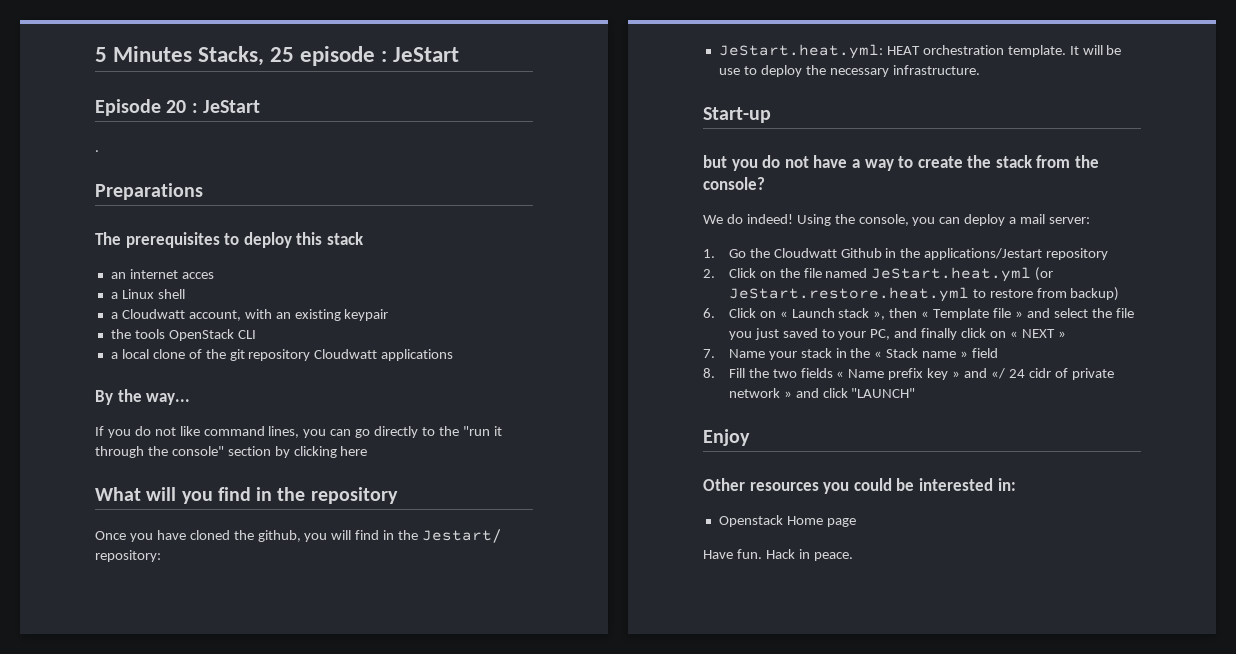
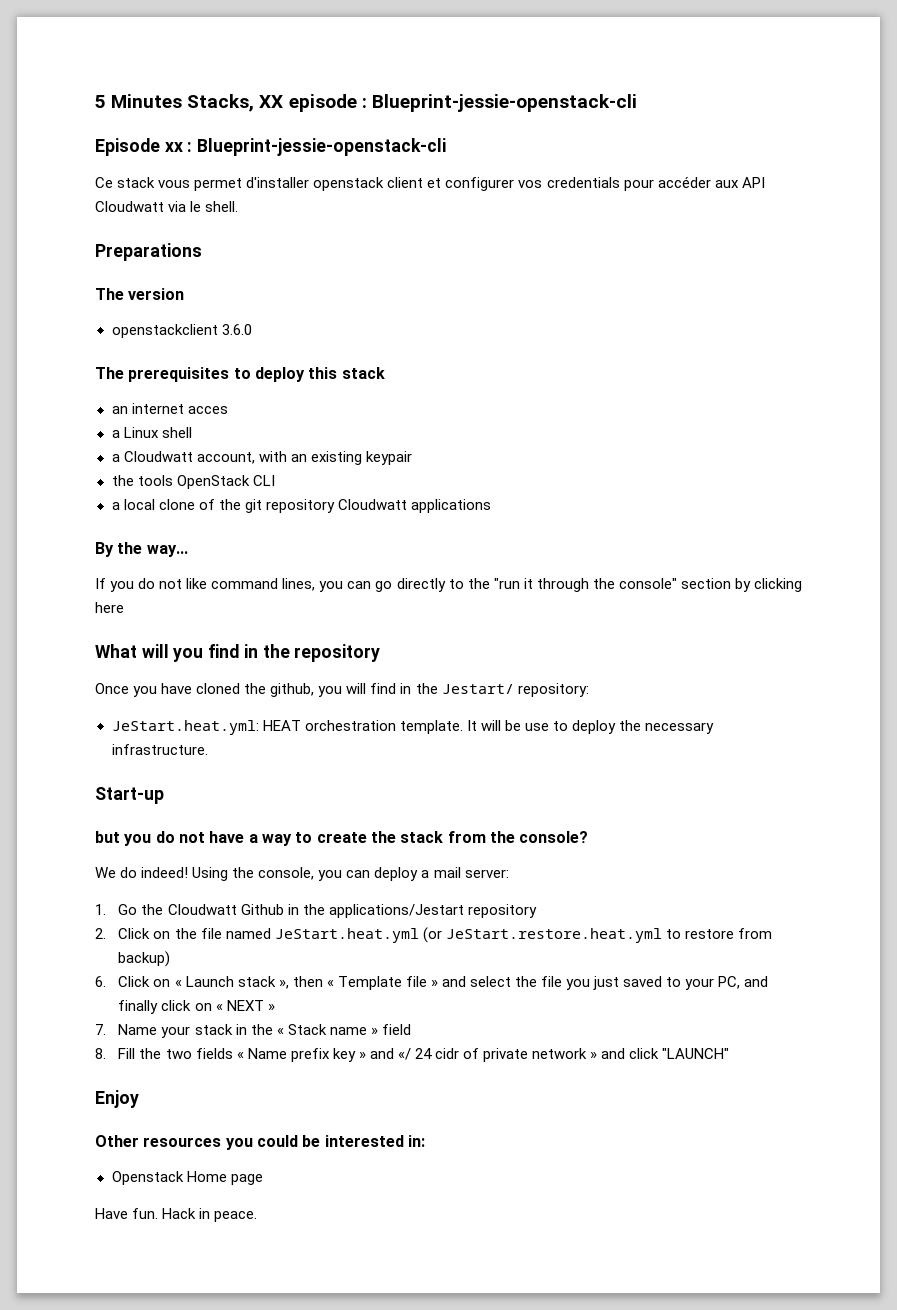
- 5 Minutes Stacks, 25 episode : JeStart
+ 5 Minutes Stacks, XX episode : Blueprint-jessie-openstack-cli
- Episode 20 : JeStart
- .
+ Episode xx : Blueprint-jessie-openstack-cli
+ Ce stack vous permet d'installer openstack client et configurer vos credentials pour accéder aux API Cloudwatt via le shell.
  Preparations
+ The version
+ openstackclient 3.6.0

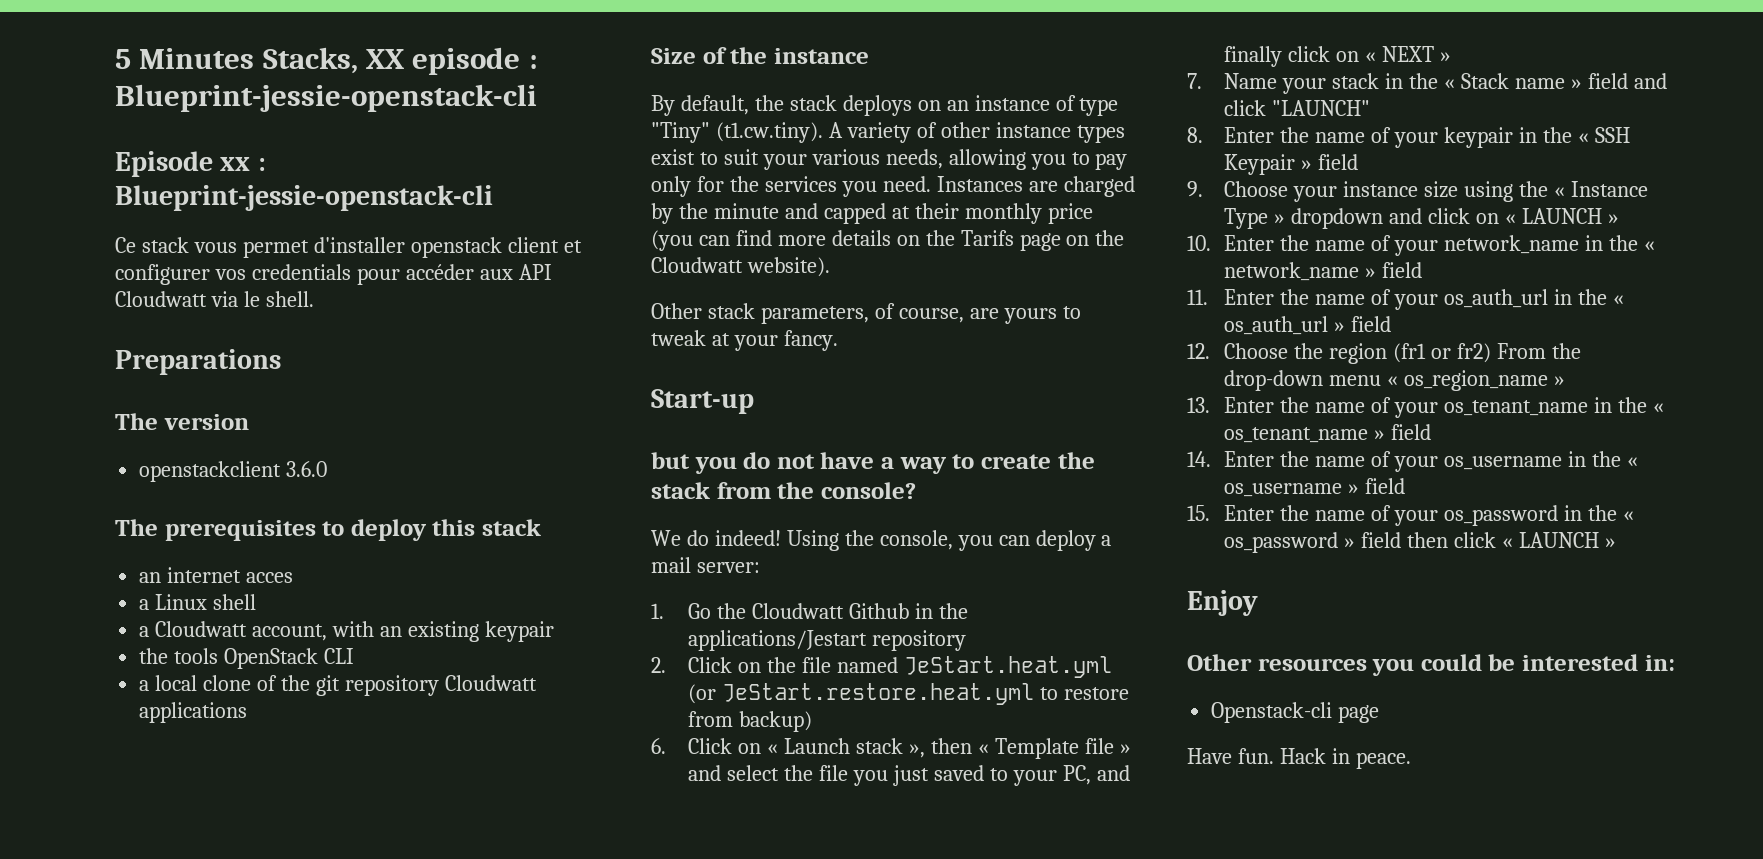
- By the way...
- If you do not like command lines, you can go directly to the "run it through the console" section by clicking here
- What will you find in the repository
- Once you have cloned the github, you will find in the Jestart/ repository:
- JeStart.heat.yml: HEAT orchestration template. It will be use to deploy the necessary infrastructure.
+ Size of the instance
+ By default, the stack deploys on an instance of type "Tiny" (t1.cw.tiny). A variety of other instance types exist to suit your various needs, allowing you to pay only for the services you need. Instances are charged by the minute and capped at their monthly price (you can find more details on the Tarifs page on the Cloudwatt website).
+ Other stack parameters, of course, are yours to tweak at your fancy.
- 7. Name your stack in the « Stack name » field
- 8. Fill the two fields « Name prefix key » and «/ 24 cidr of private network » and click "LAUNCH"
+ 7. Name your stack in the « Stack name » field and click "LAUNCH"
+ 8. Enter the name of your keypair in the « SSH Keypair » field
+ 9. Choose your instance size using the « Instance Type » dropdown and click on « LAUNCH »
+ 10. Enter the name of your network_name in the « network_name » field
+ 11. Enter the name of your os_auth_url in the « os_auth_url » field
+ 12. Choose the region (fr1 or fr2) From the drop-down menu « os_region_name »
+ 13. Enter the name of your os_tenant_name in the « os_tenant_name » field
+ 14. Enter the name of your os_username in the « os_username » field
+ 15. Enter the name of your os_password in the « os_password » field then click « LAUNCH »
- Openstack Home page
+ Openstack-cli page

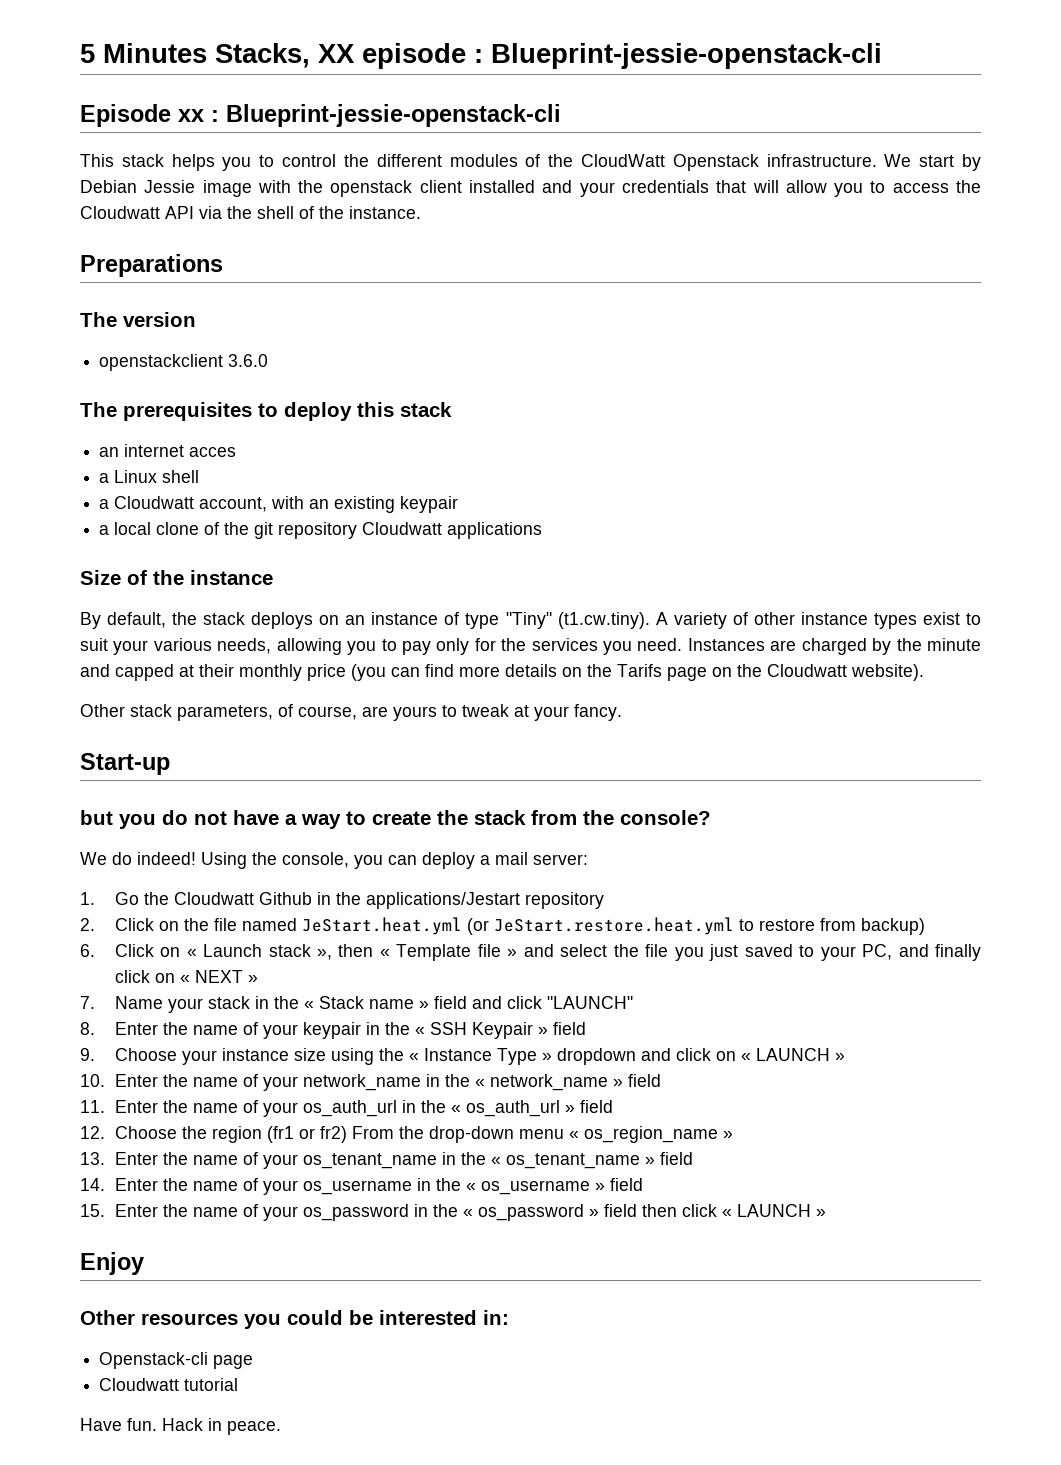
- Ce stack vous permet d'installer openstack client et configurer vos credentials pour accéder aux API Cloudwatt via le shell.
+ This stack helps you to control the different modules of the CloudWatt Openstack infrastructure. We start by Debian Jessie image with the openstack client installed and your credentials that will allow you to access the Cloudwatt API via the shell of the instance.
- the tools OpenStack CLI
+ Cloudwatt tutorial

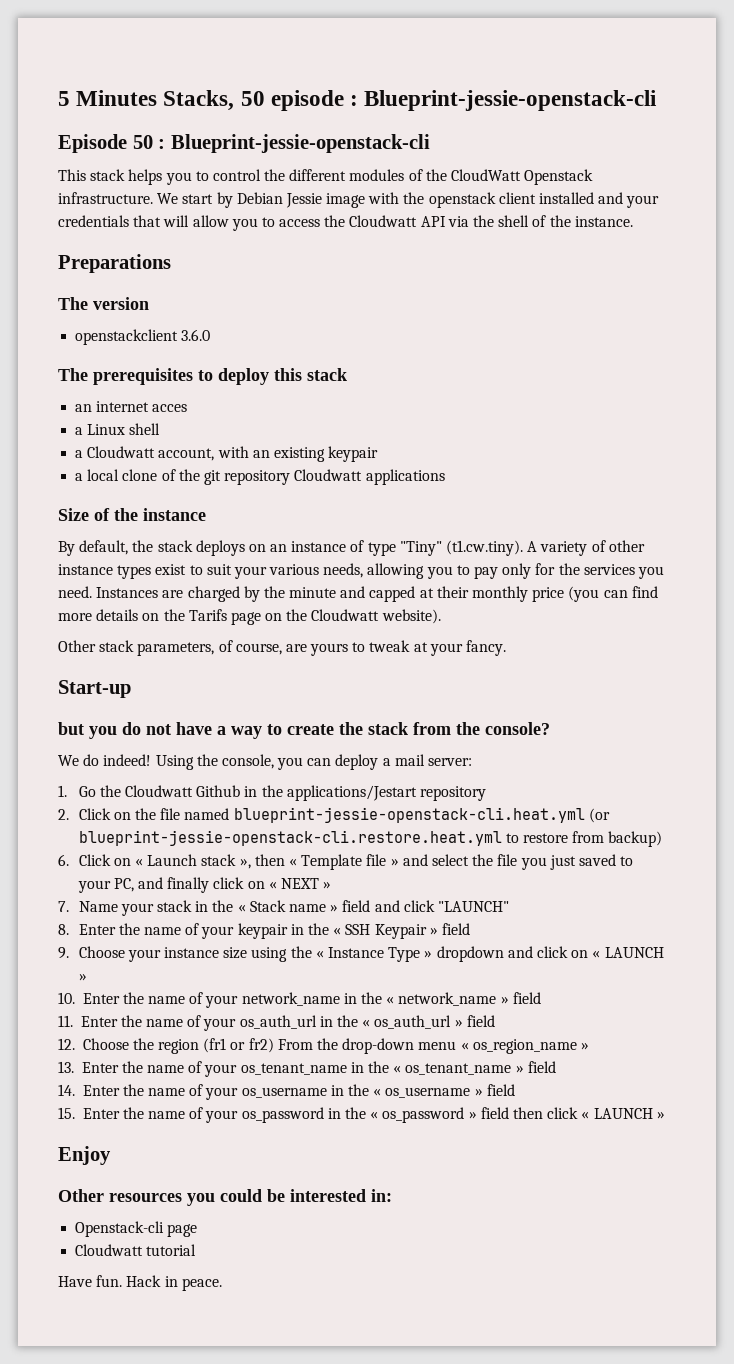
- 5 Minutes Stacks, XX episode : Blueprint-jessie-openstack-cli
+ 5 Minutes Stacks, 50 episode : Blueprint-jessie-openstack-cli
- Episode xx : Blueprint-jessie-openstack-cli
+ Episode 50 : Blueprint-jessie-openstack-cli
- 2. Click on the file named JeStart.heat.yml (or JeStart.restore.heat.yml to restore from backup)
+ 2. Click on the file named blueprint-jessie-openstack-cli.heat.yml (or blueprint-jessie-openstack-cli.restore.heat.yml to restore from backup)

